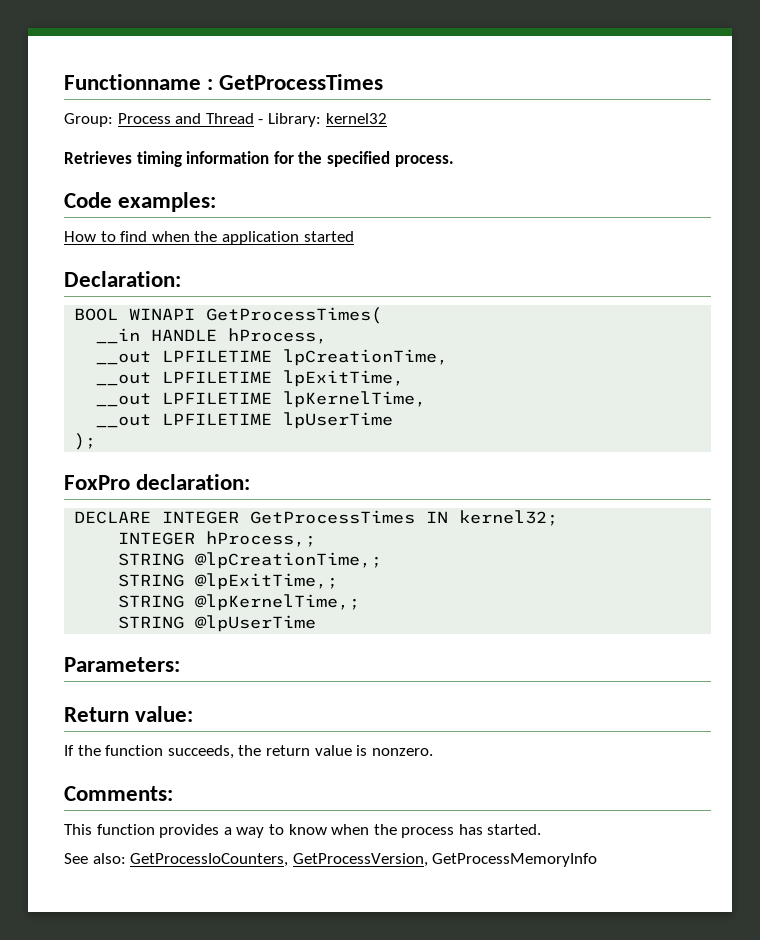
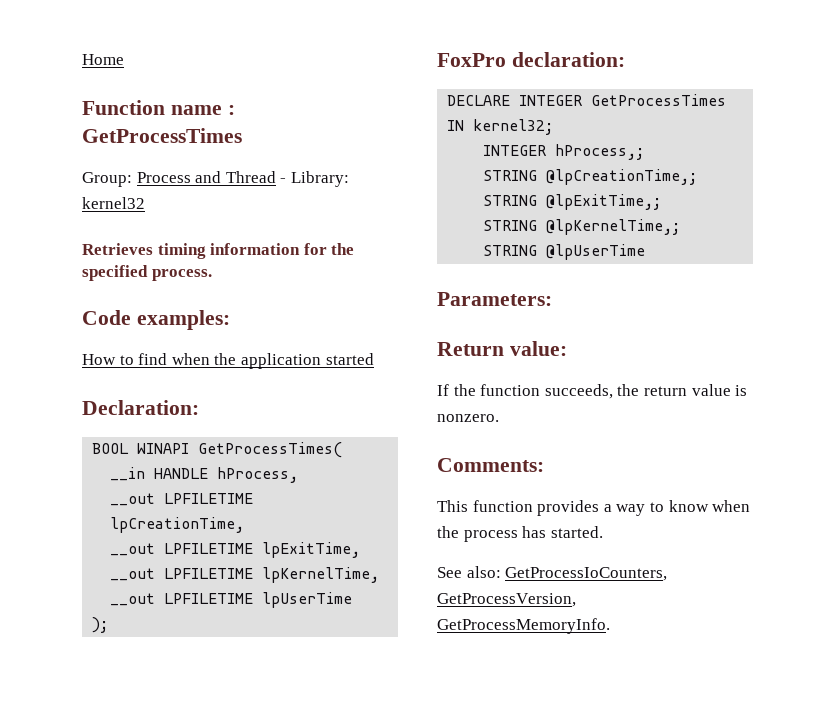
- Functionname : GetProcessTimes
+ Home
+ Function name : GetProcessTimes
- See also: GetProcessIoCounters, GetProcessVersion, GetProcessMemoryInfo
+ See also: GetProcessIoCounters, GetProcessVersion, GetProcessMemoryInfo.

